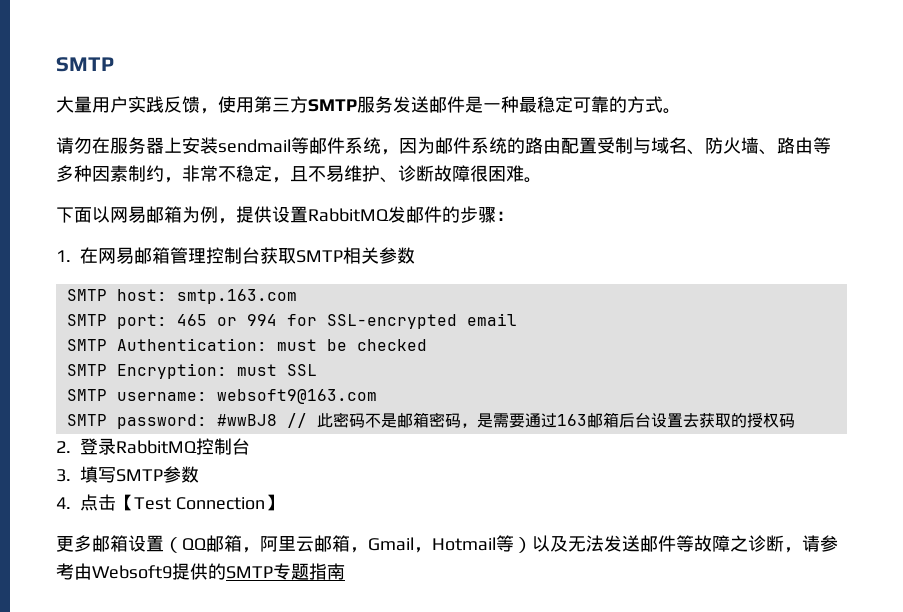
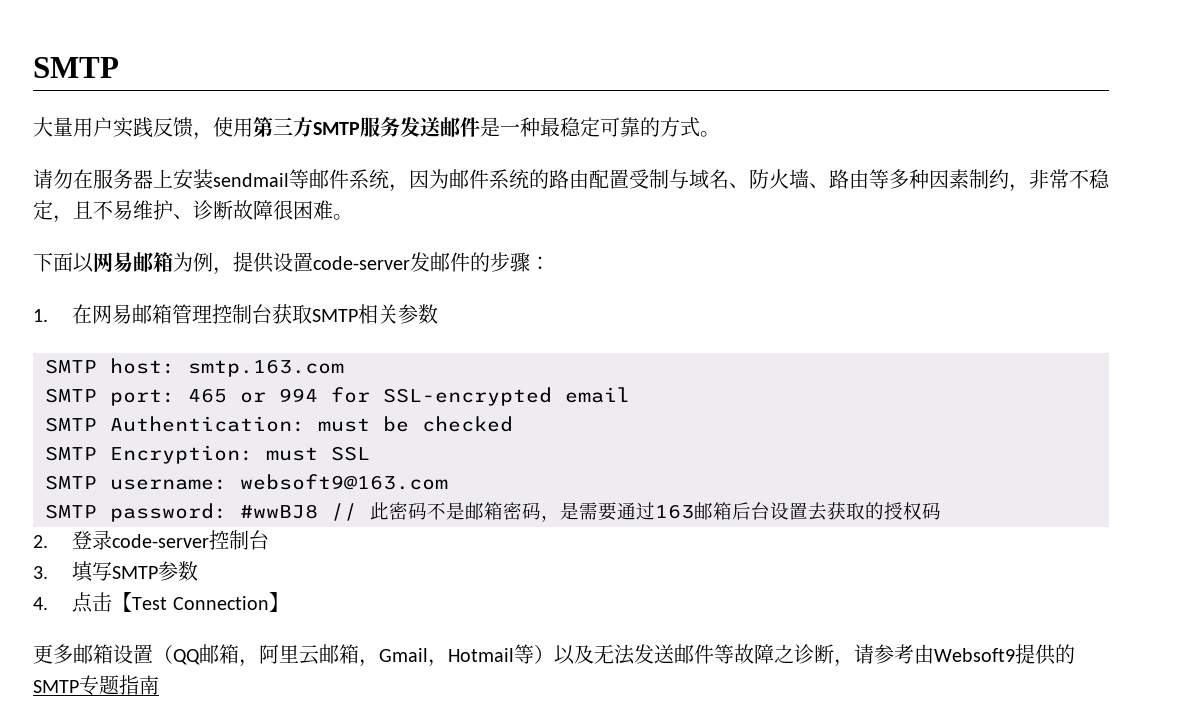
- 下面以网易邮箱为例，提供设置RabbitMQ发邮件的步骤：
+ 下面以网易邮箱为例，提供设置code-server发邮件的步骤：
- 2.登录RabbitMQ控制台
+ 2.登录code-server控制台

